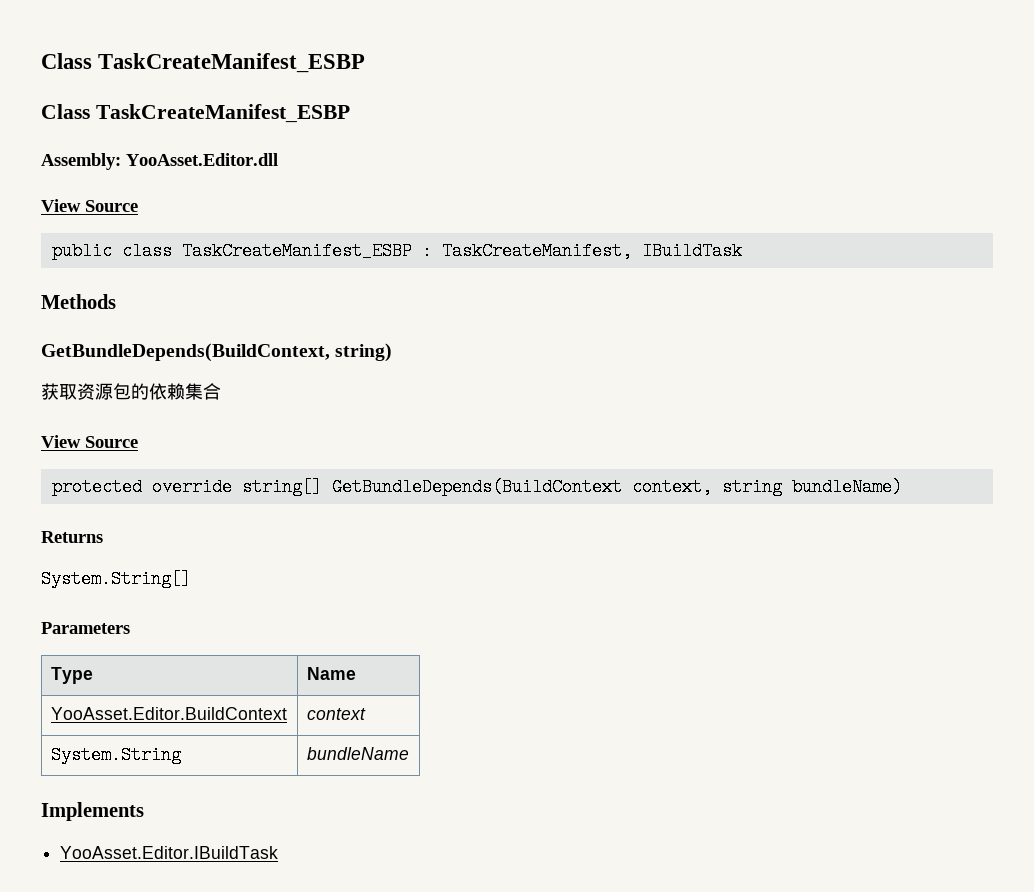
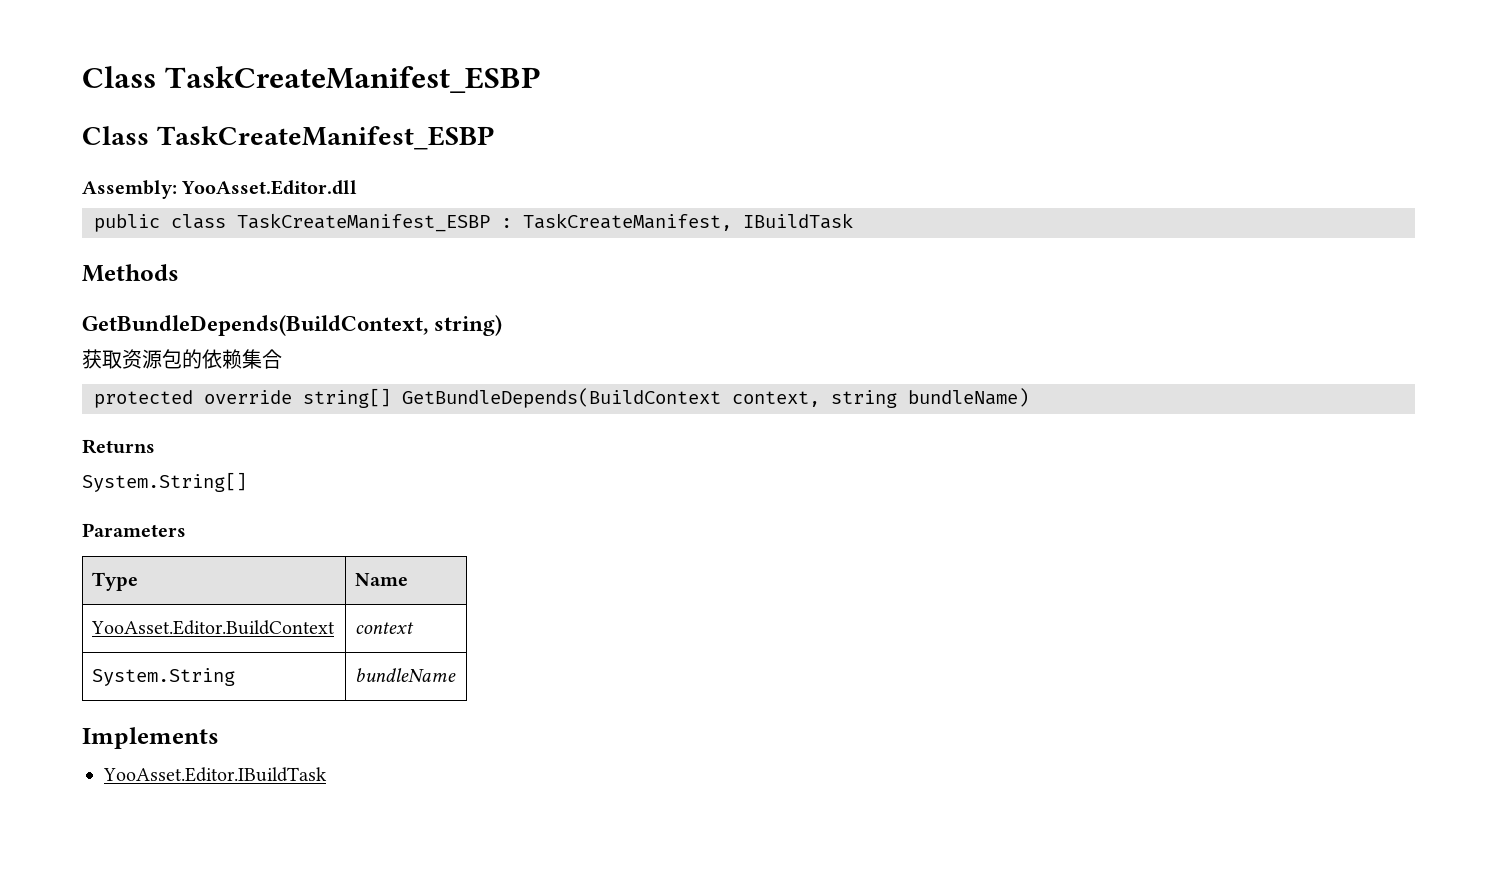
  Assembly: YooAsset.Editor.dll
- View Source
  获取资源包的依赖集合
- View Source

